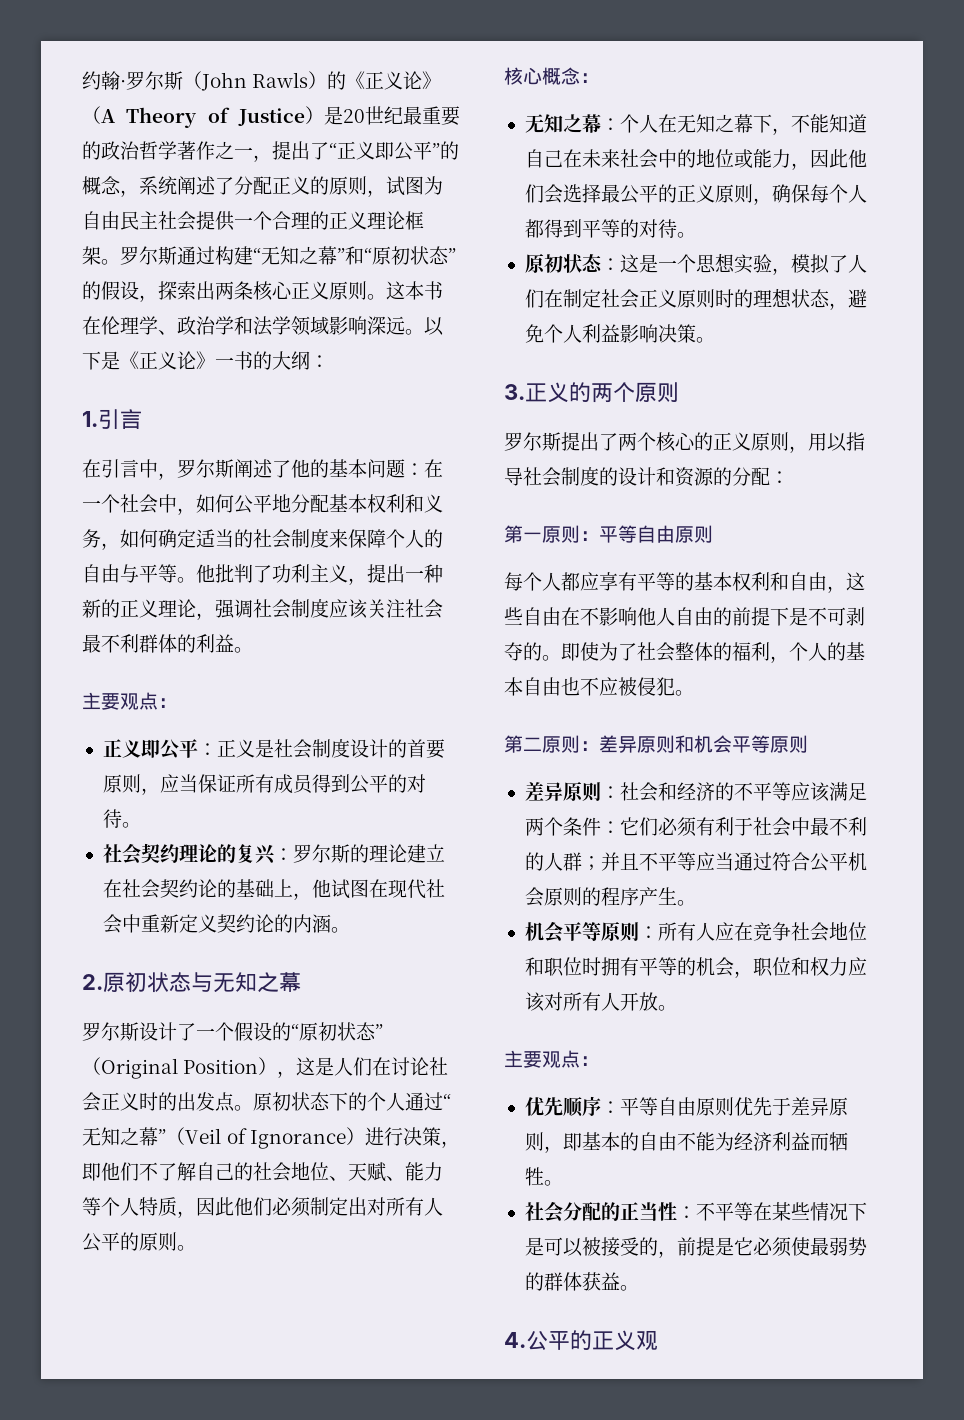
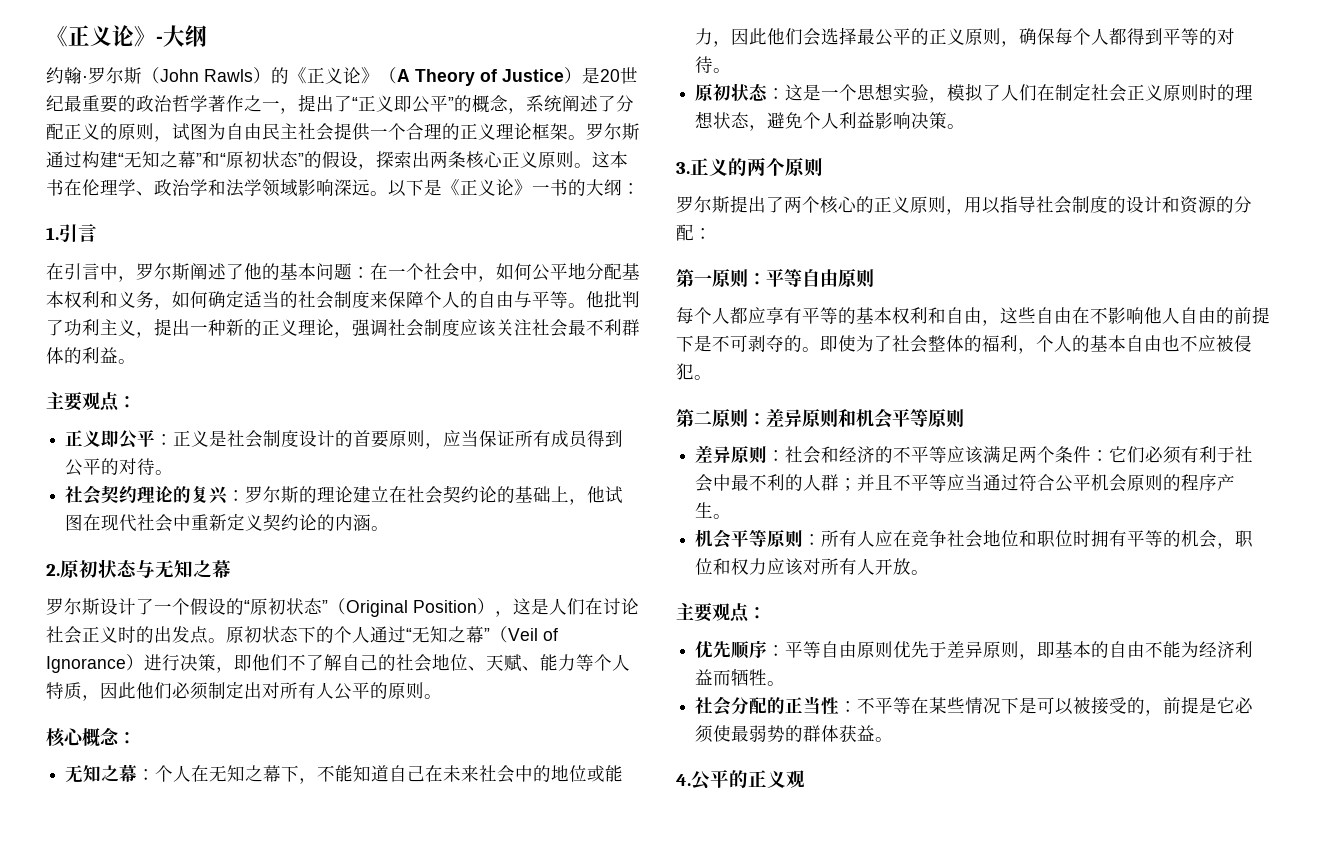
+ 《正义论》-大纲

